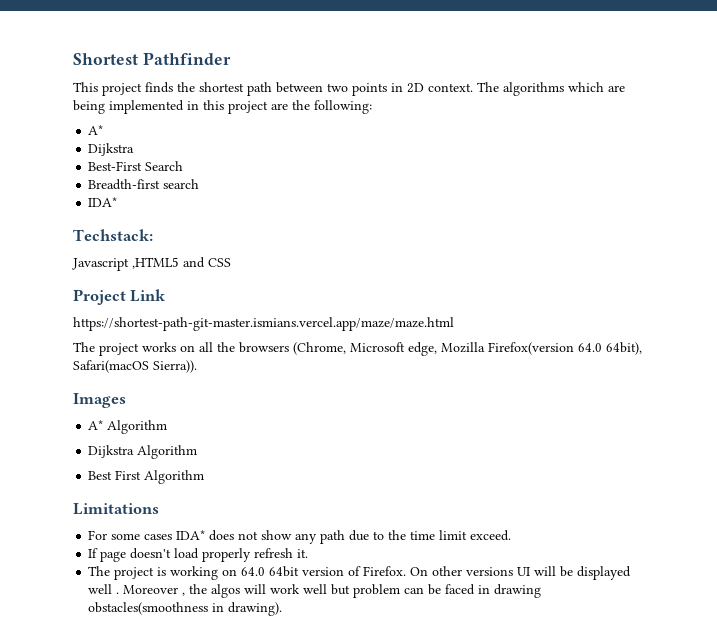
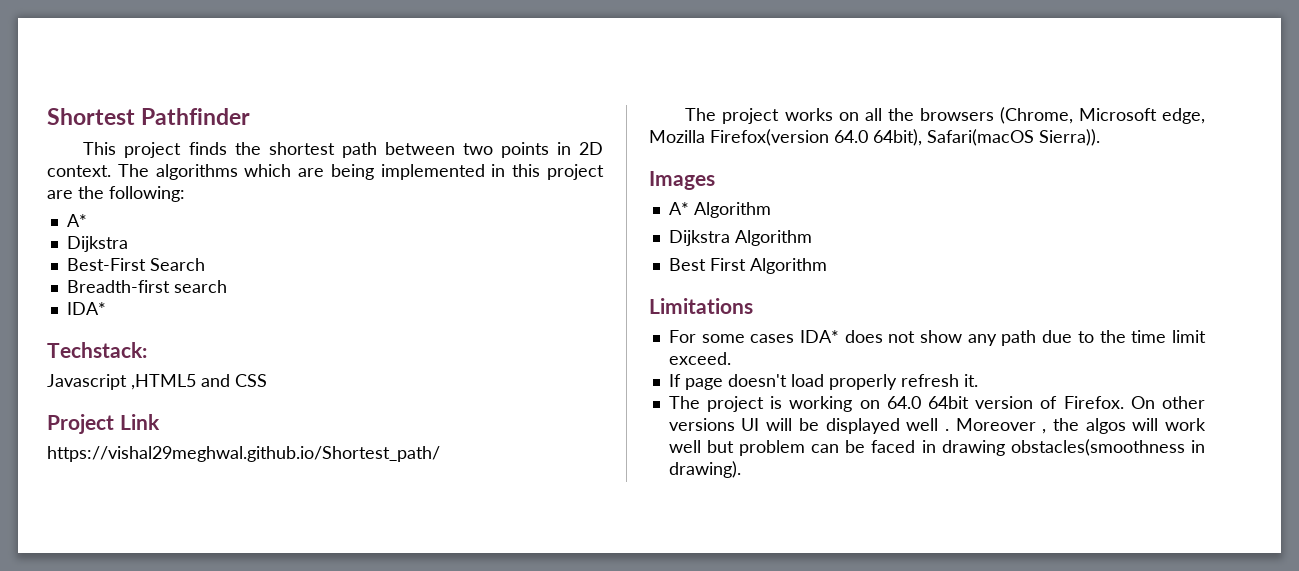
- https://shortest-path-git-master.ismians.vercel.app/maze/maze.html
+ https://vishal29meghwal.github.io/Shortest_path/

